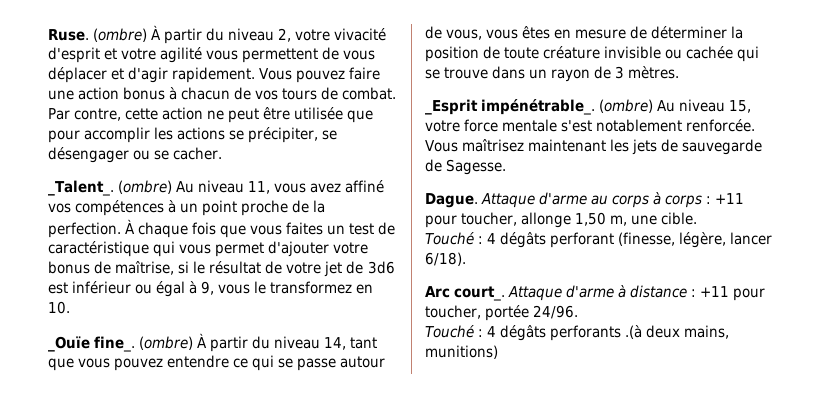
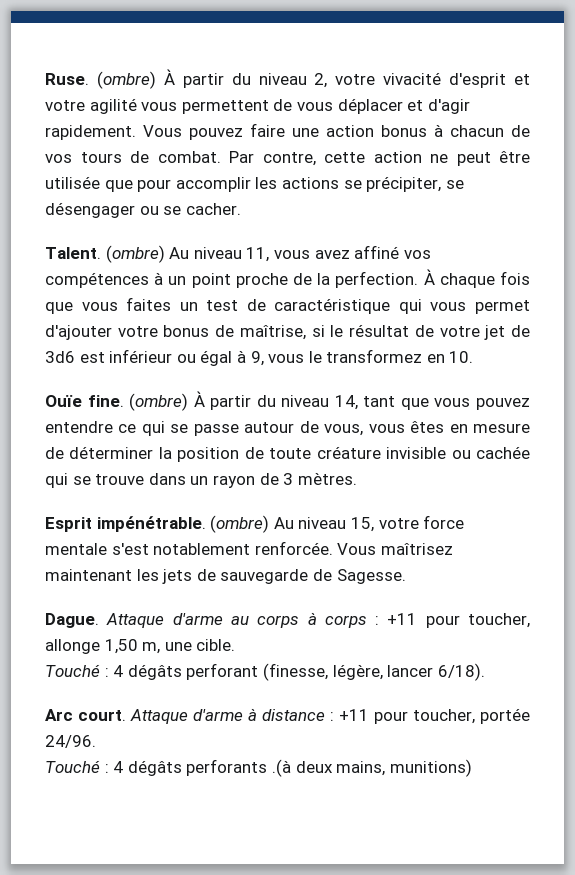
- _Talent_.
+ Talent.
- _Ouïe fine_.
+ Ouïe fine.
- _Esprit impénétrable_.
+ Esprit impénétrable.
- Arc court_.
+ Arc court.

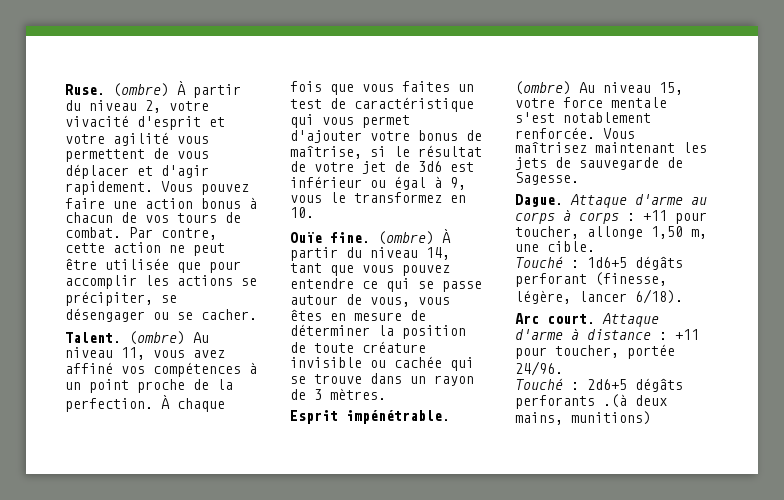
- Touché : 4 dégâts perforant (finesse, légère, lancer 6/18).
+ Touché : 1d6+5 dégâts perforant (finesse, légère, lancer 6/18).
- Touché : 4 dégâts perforants .(à deux mains, munitions)
+ Touché : 2d6+5 dégâts perforants .(à deux mains, munitions)

